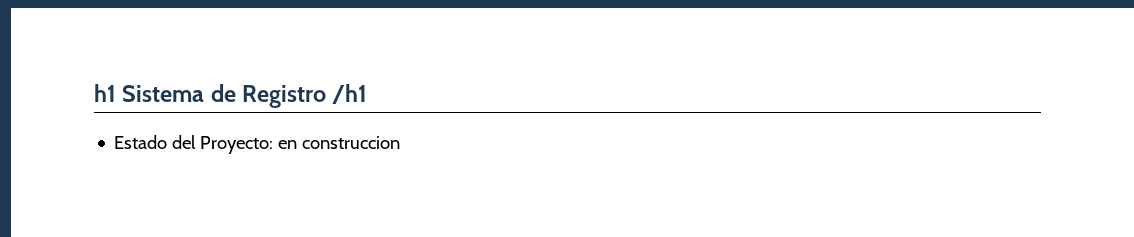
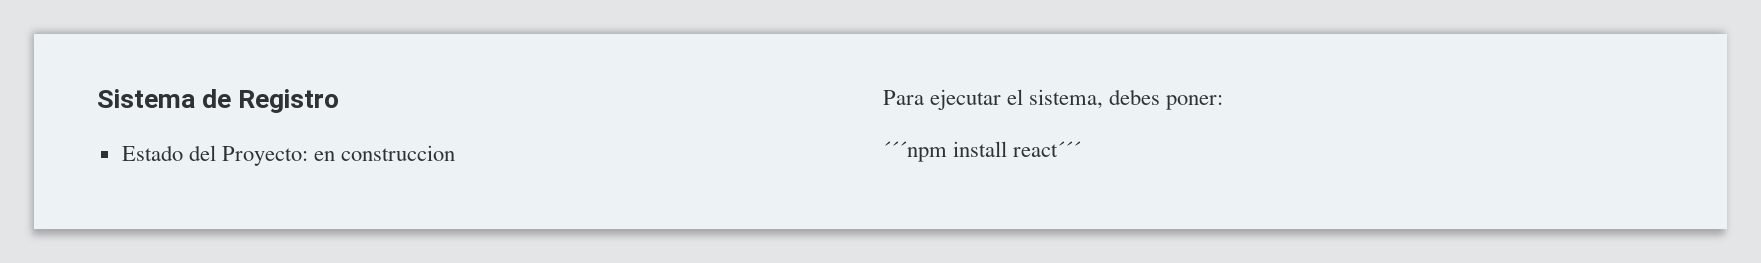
- h1 Sistema de Registro /h1
+ Sistema de Registro
+ Para ejecutar el sistema, debes poner:
+ ´´´npm install react´´´

